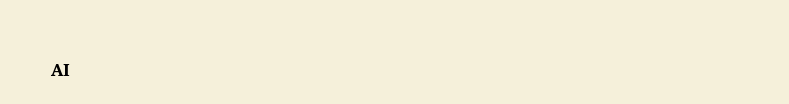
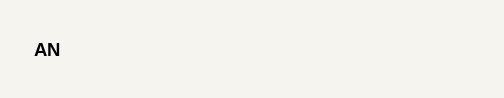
- AI
+ AN

